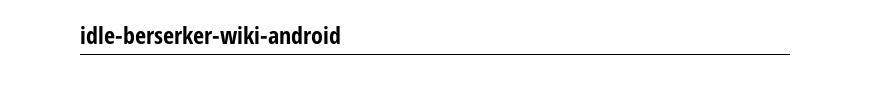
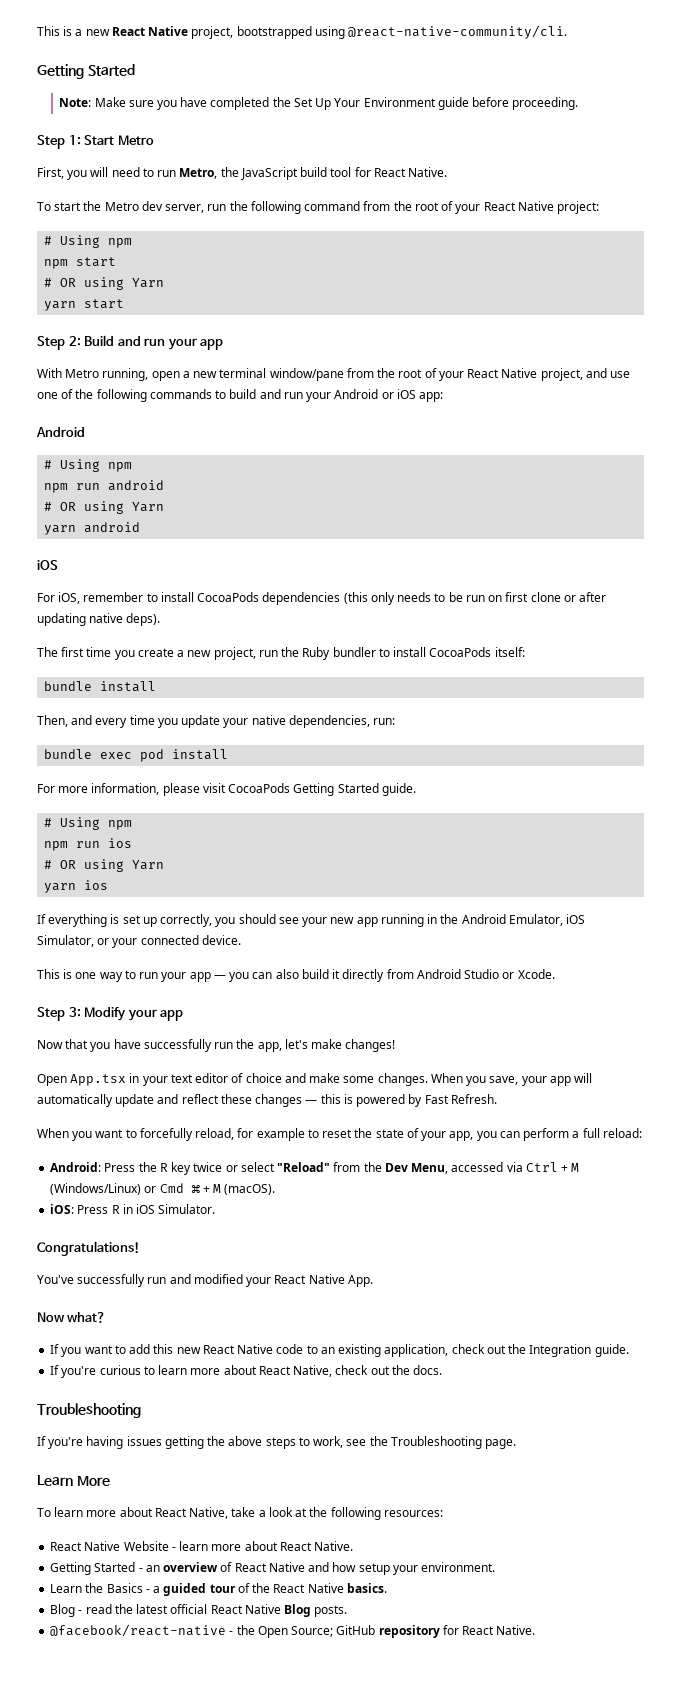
- idle-berserker-wiki-android
+ This is a new React Native project, bootstrapped using @react-native-community/cli.
+ Getting Started
+ Note: Make sure you have completed the Set Up Your Environment guide before proceeding.
+ Step 1: Start Metro
+ First, you will need to run Metro, the JavaScript build tool for React Native.
+ To start the Metro dev server, run the following command from the root of your React Native project:
+ # Using npm
+ npm start
+ # OR using Yarn
+ yarn start
+ Step 2: Build and run your app
+ With Metro running, open a new terminal window/pane from the root of your React Native project, and use one of the following commands to build and run your Android or iOS app:
+ Android
+ # Using npm
+ npm run android
+ # OR using Yarn
+ yarn android
+ iOS
+ For iOS, remember to install CocoaPods dependencies (this only needs to be run on first clone or after updating native deps).
+ The first time you create a new project, run the Ruby bundler to install CocoaPods itself:
+ bundle install
+ Then, and every time you update your native dependencies, run:
+ bundle exec pod install
+ For more information, please visit CocoaPods Getting Started guide.
+ # Using npm
+ npm run ios
+ # OR using Yarn
+ yarn ios
+ If everything is set up correctly, you should see your new app running in the Android Emulator, iOS Simulator, or your connected device.
+ This is one way to run your app — you can also build it directly from Android Studio or Xcode.
+ Step 3: Modify your app
+ Now that you have successfully run the app, let's make changes!
+ Open App.tsx in your text editor of choice and make some changes. When you save, your app will automatically update and reflect these changes — this is powered by Fast Refresh.
+ When you want to forcefully reload, for example to reset the state of your app, you can perform a full reload:
+ Android: Press the R key twice or select "Reload" from the Dev Menu, accessed via Ctrl + M (Windows/Linux) or Cmd ⌘ + M (macOS).
+ iOS: Press R in iOS Simulator.
+ Congratulations!
+ You've successfully run and modified your React Native App.
+ Now what?
+ If you want to add this new React Native code to an existing application, check out the Integration guide.
+ If you're curious to learn more about React Native, check out the docs.
+ Troubleshooting
+ If you're having issues getting the above steps to work, see the Troubleshooting page.
+ Learn More
+ To learn more about React Native, take a look at the following resources:
+ React Native Website - learn more about React Native.
+ Getting Started - an overview of React Native and how setup your environment.
+ Learn the Basics - a guided tour of the React Native basics.
+ Blog - read the latest official React Native Blog posts.
+ @facebook/react-native - the Open Source; GitHub repository for React Native.

